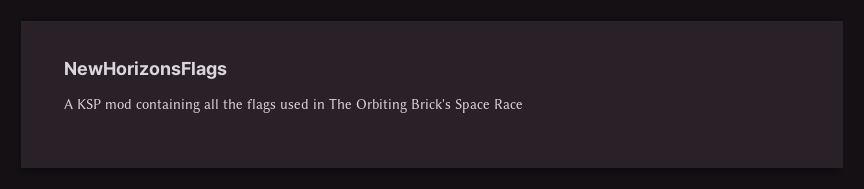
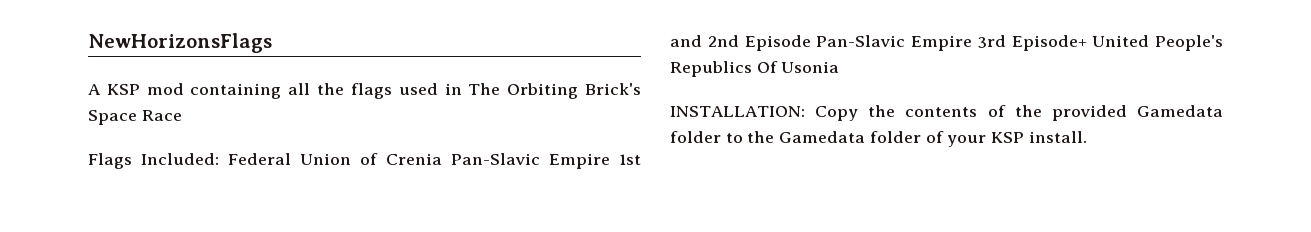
+ Flags Included: Federal Union of Crenia Pan-Slavic Empire 1st and 2nd Episode Pan-Slavic Empire 3rd Episode+ United People's Republics Of Usonia
+ INSTALLATION: Copy the contents of the provided Gamedata folder to the Gamedata folder of your KSP install.

